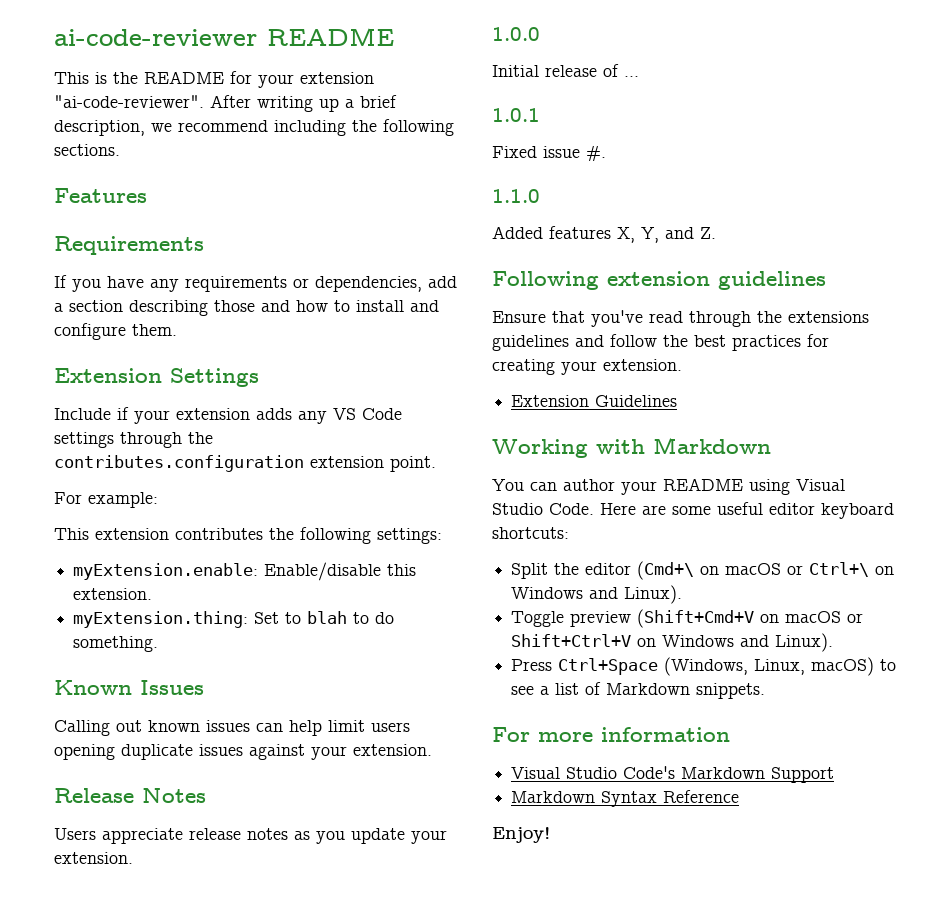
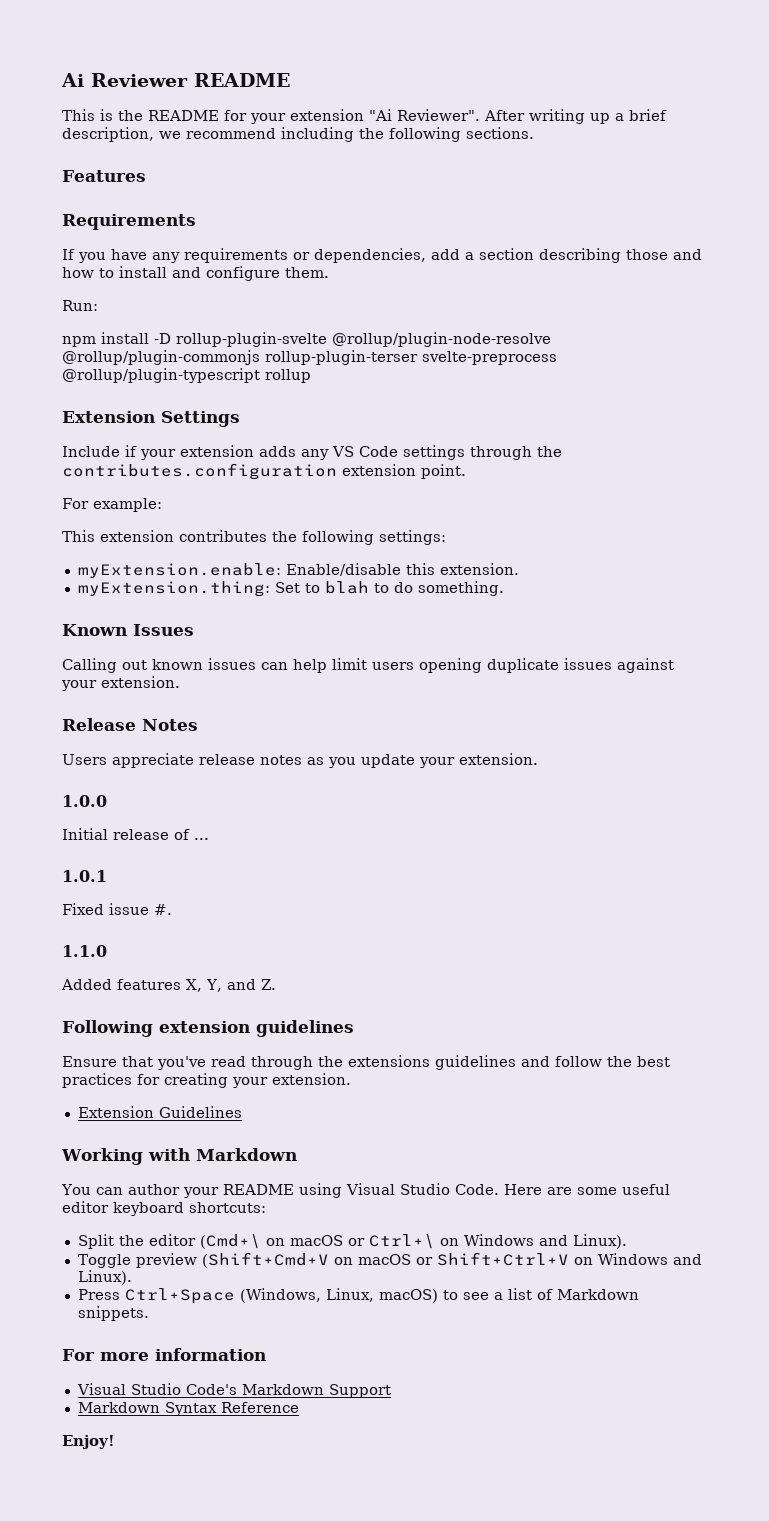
- ai-code-reviewer README
+ Ai Reviewer README
- This is the README for your extension "ai-code-reviewer".
+ This is the README for your extension "Ai Reviewer".
+ Run:
+ npm install -D rollup-plugin-svelte @rollup/plugin-node-resolve @rollup/plugin-commonjs rollup-plugin-terser svelte-preprocess @rollup/plugin-typescript rollup

